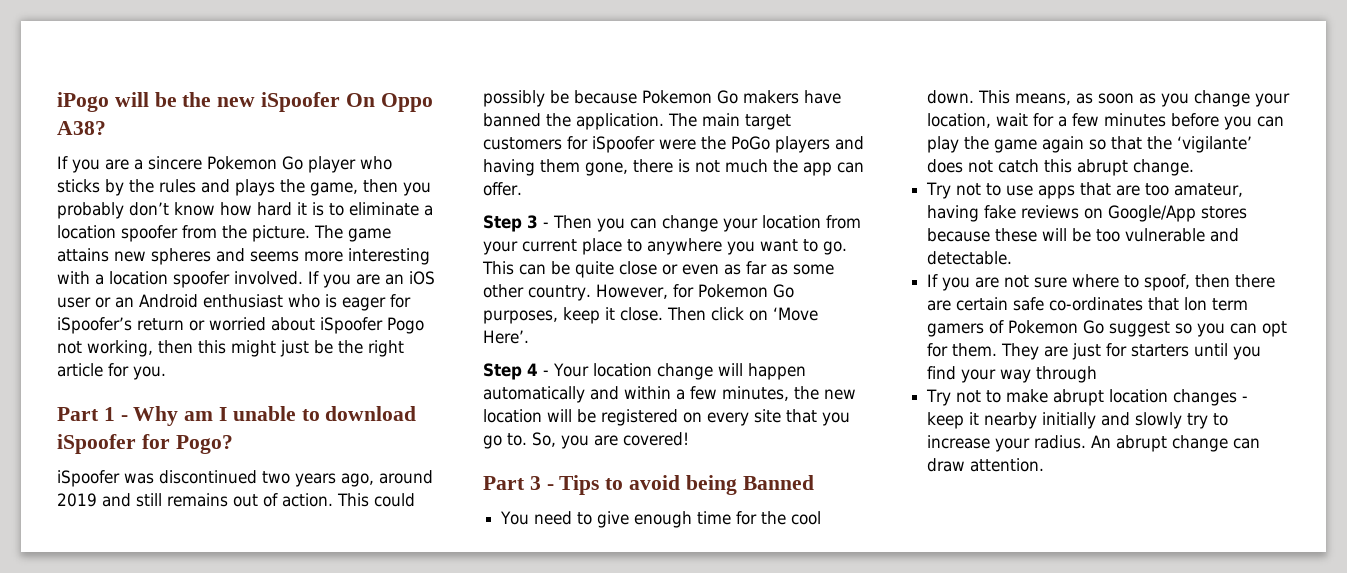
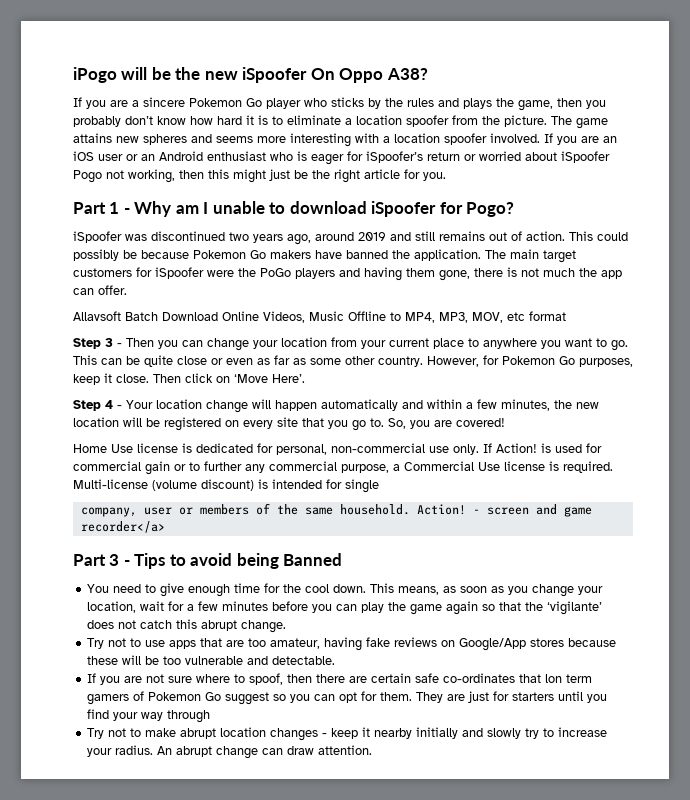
+ Allavsoft Batch Download Online Videos, Music Offline to MP4, MP3, MOV, etc format
+ Home Use license is dedicated for personal, non-commercial use only. If Action! is used for commercial gain or to further any commercial purpose, a Commercial Use license is required. Multi-license (volume discount) is intended for single
+ company, user or members of the same household. Action! - screen and game recorder</a>

